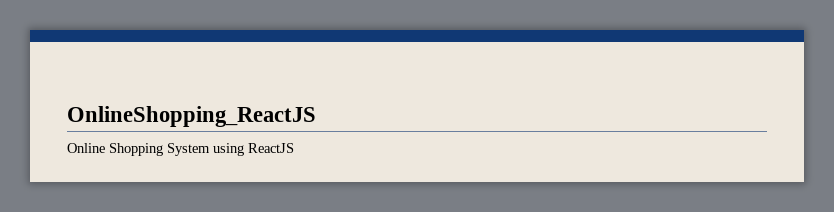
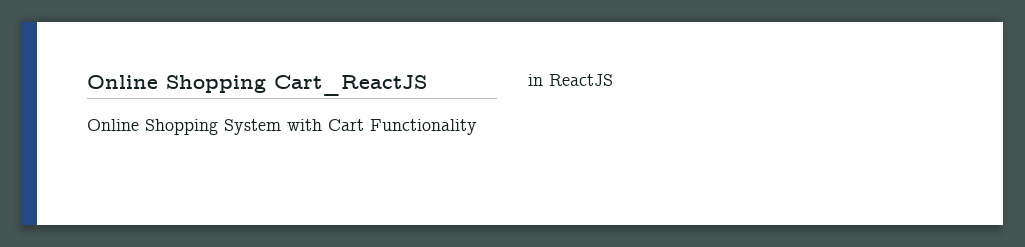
- OnlineShopping_ReactJS
+ Online Shopping Cart_ReactJS
- Online Shopping System using ReactJS
+ Online Shopping System with Cart Functionality in ReactJS

